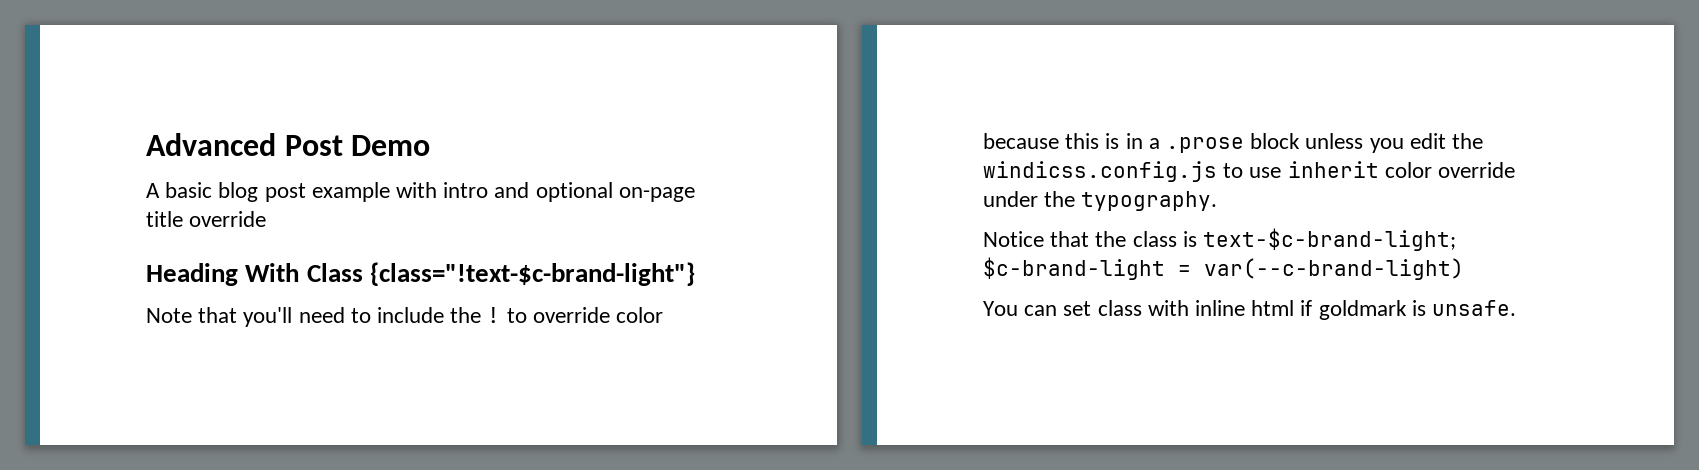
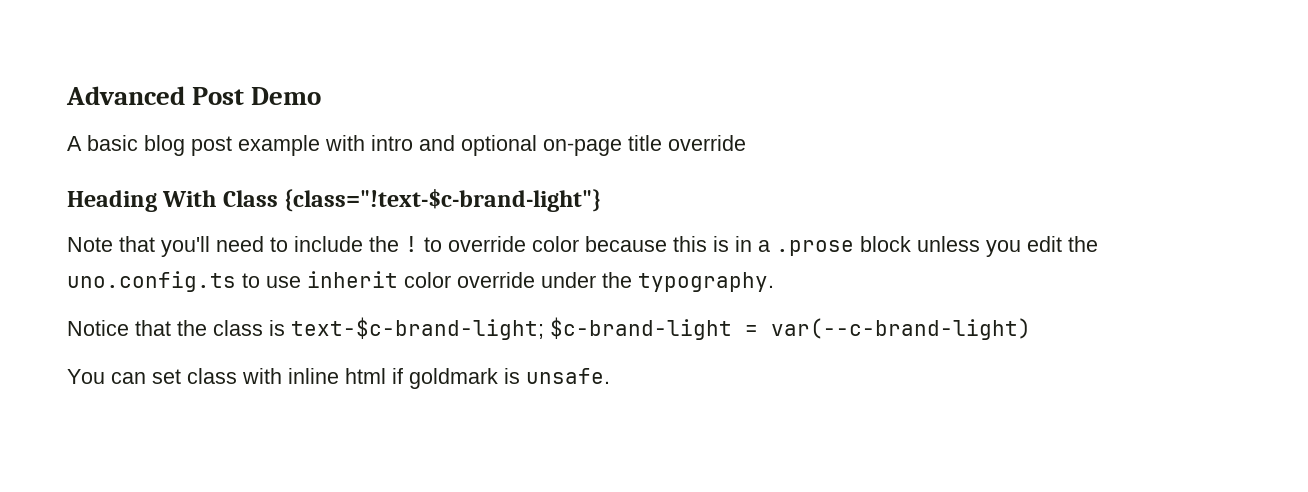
- Note that you'll need to include the ! to override color because this is in a .prose block unless you edit the windicss.config.js to use inherit color override under the typography.
+ Note that you'll need to include the ! to override color because this is in a .prose block unless you edit the uno.config.ts to use inherit color override under the typography.

